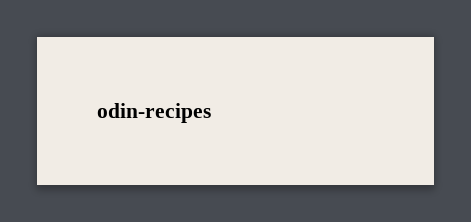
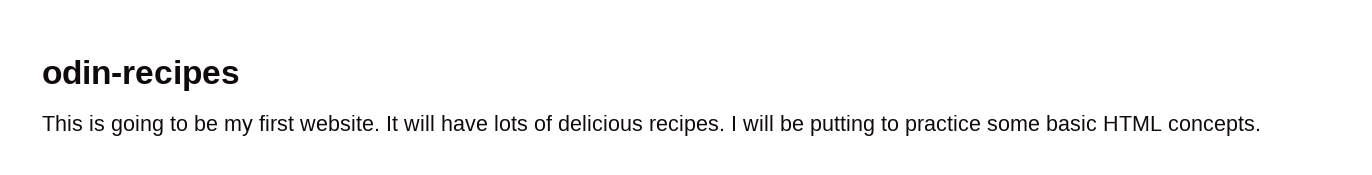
+ This is going to be my first website. It will have lots of delicious recipes. I will be putting to practice some basic HTML concepts.

